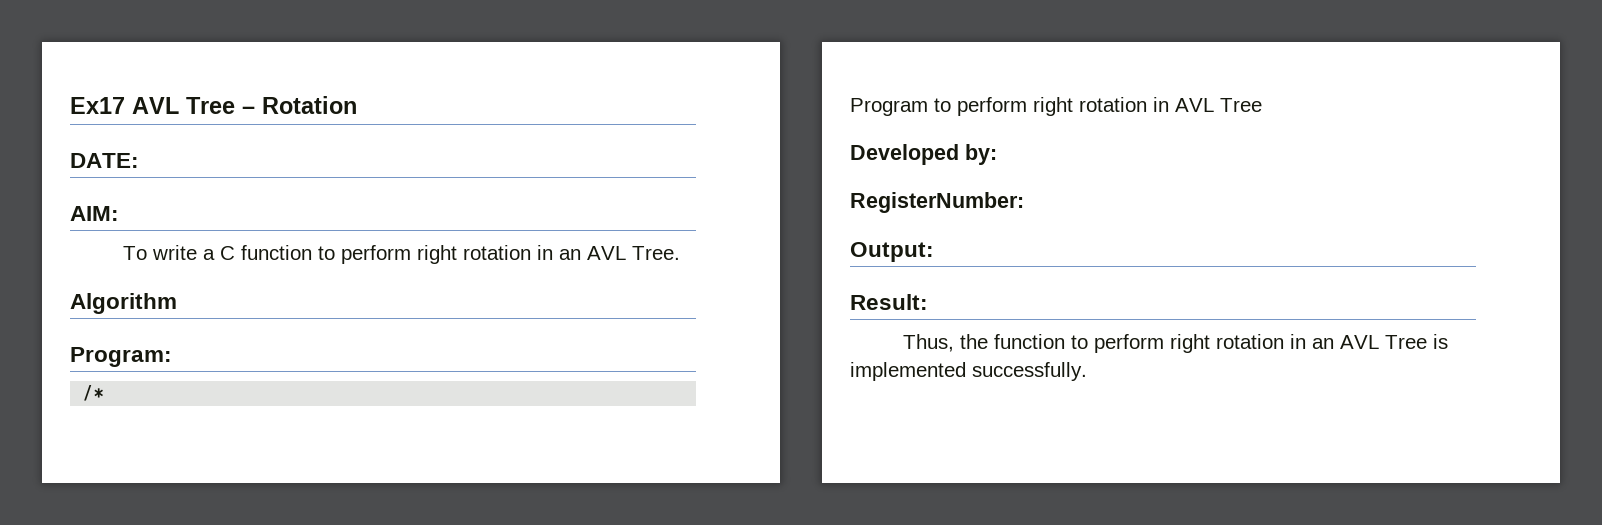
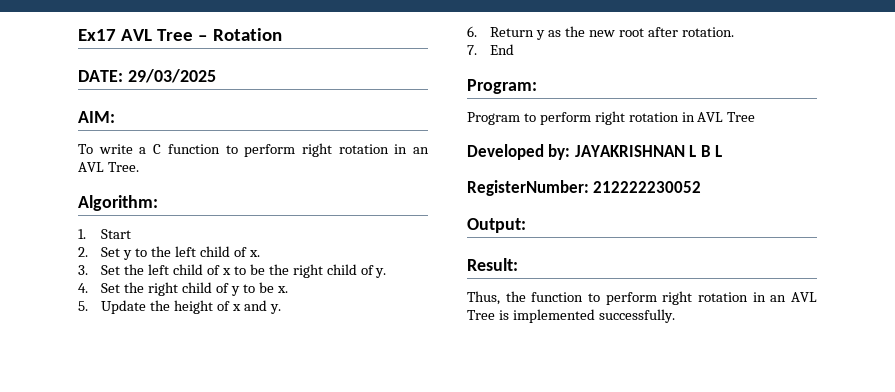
- DATE:
+ DATE: 29/03/2025
- Algorithm
+ Algorithm:
+ 1. Start
+ 2. Set y to the left child of x.
+ 3. Set the left child of x to be the right child of y.
+ 4. Set the right child of y to be x.
+ 5. Update the height of x and y.
+ 6. Return y as the new root after rotation.
+ 7. End
- /*
- Developed by:
+ Developed by: JAYAKRISHNAN L B L
- RegisterNumber:
+ RegisterNumber: 212222230052

